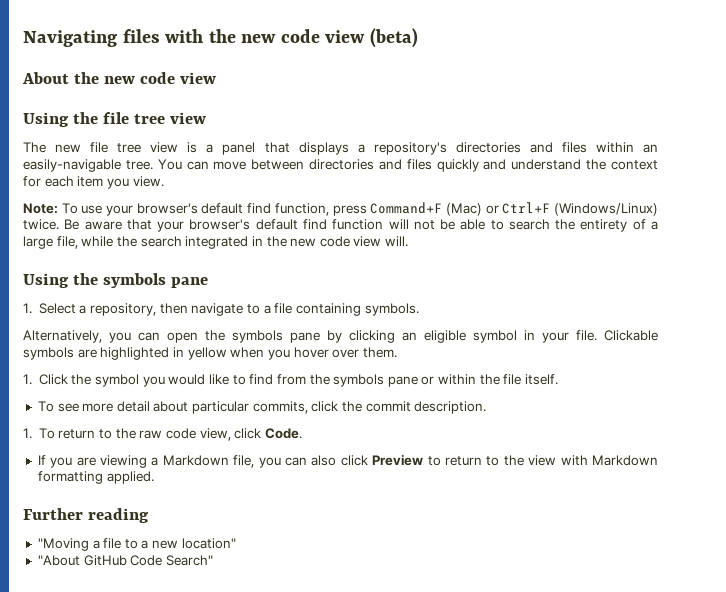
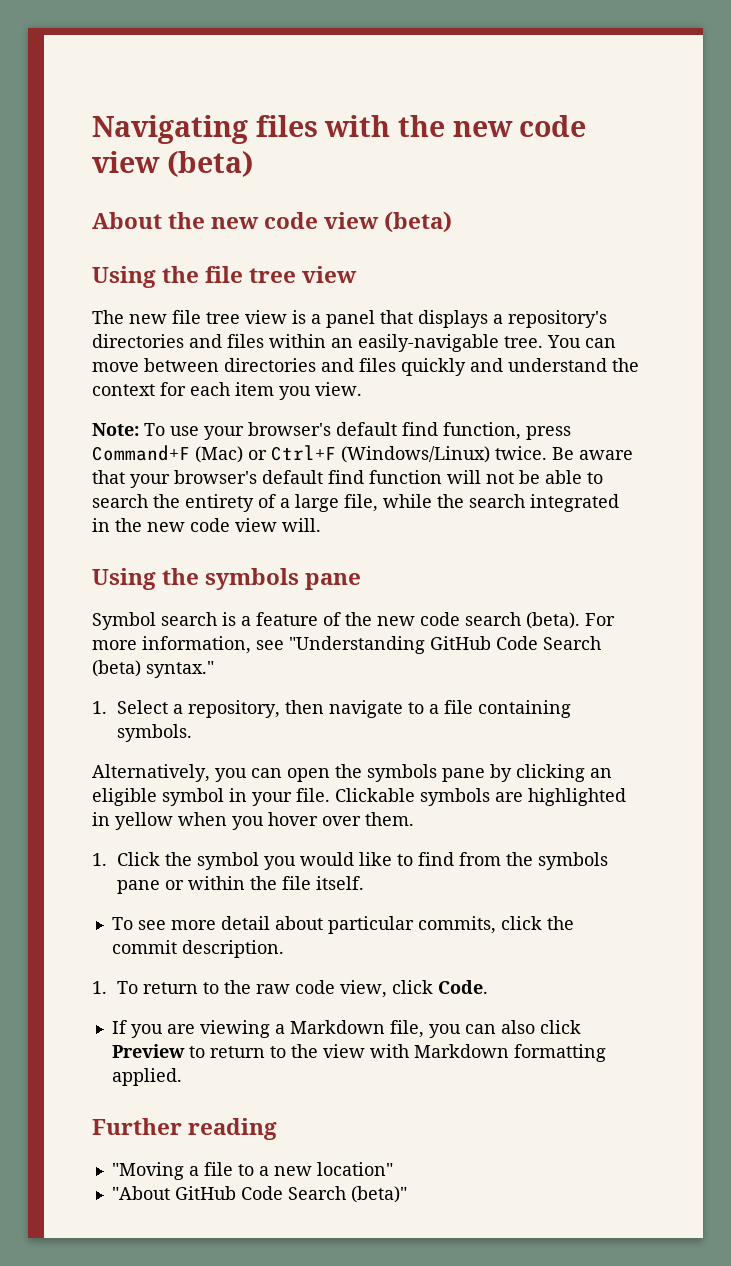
- About the new code view
+ About the new code view (beta)
+ Symbol search is a feature of the new code search (beta). For more information, see "Understanding GitHub Code Search (beta) syntax."
- "About GitHub Code Search"
+ "About GitHub Code Search (beta)"

